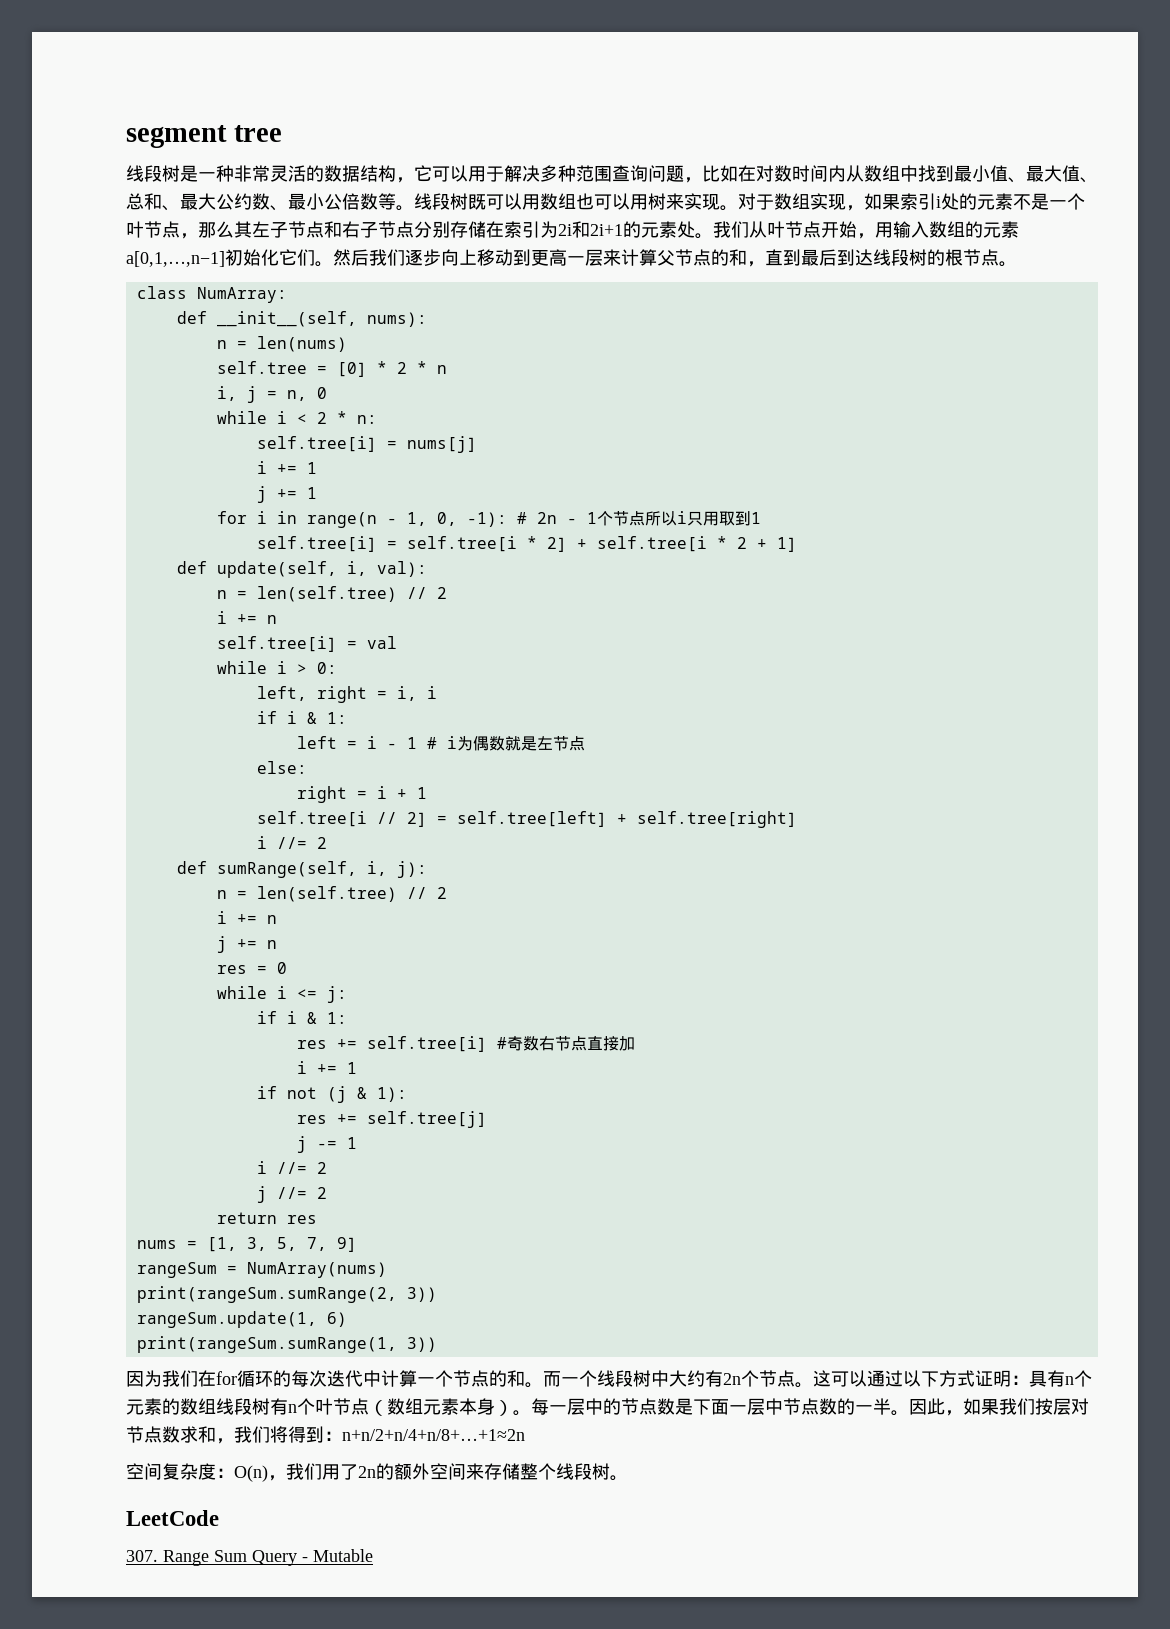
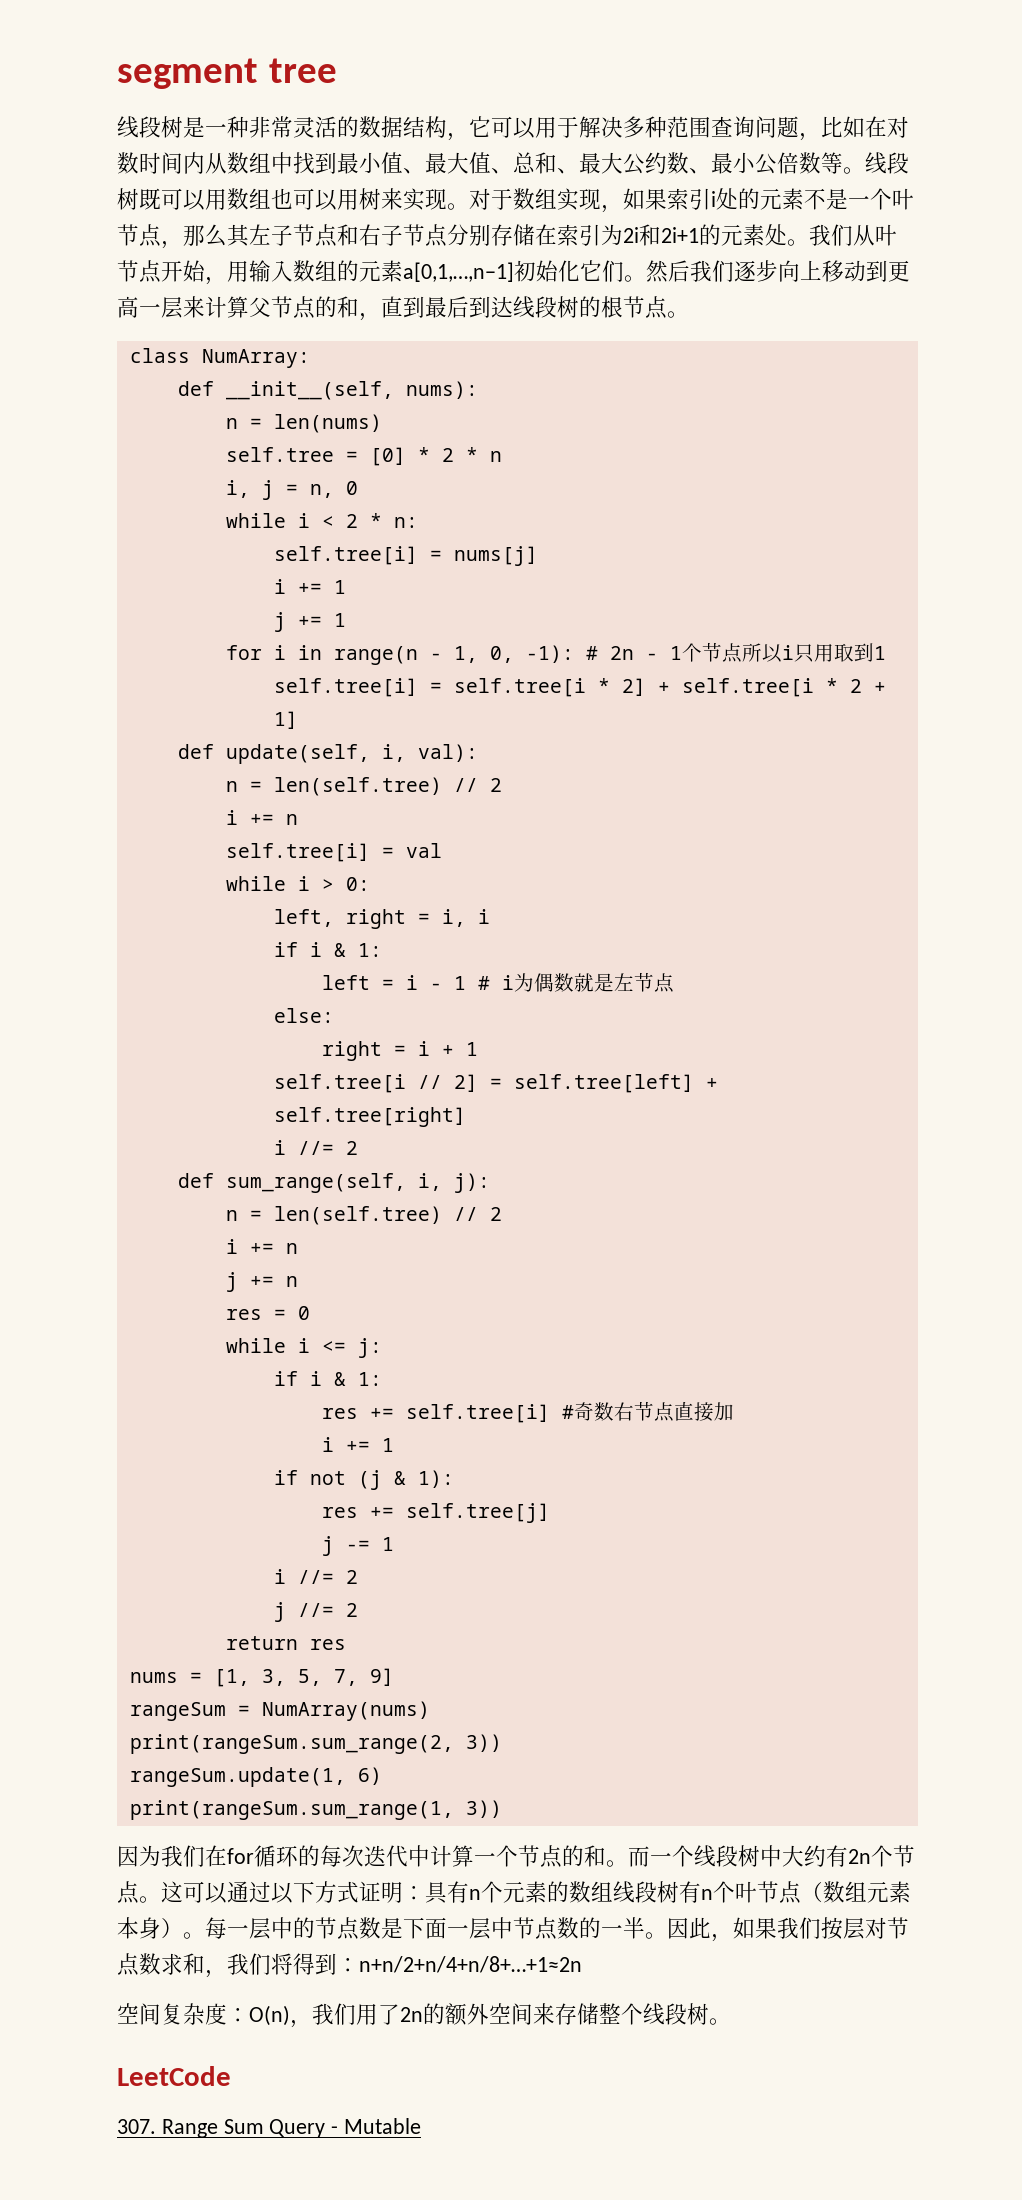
- def sumRange(self, i, j):
+ def sum_range(self, i, j):
- print(rangeSum.sumRange(2, 3))
+ print(rangeSum.sum_range(2, 3))
- print(rangeSum.sumRange(1, 3))
+ print(rangeSum.sum_range(1, 3))

